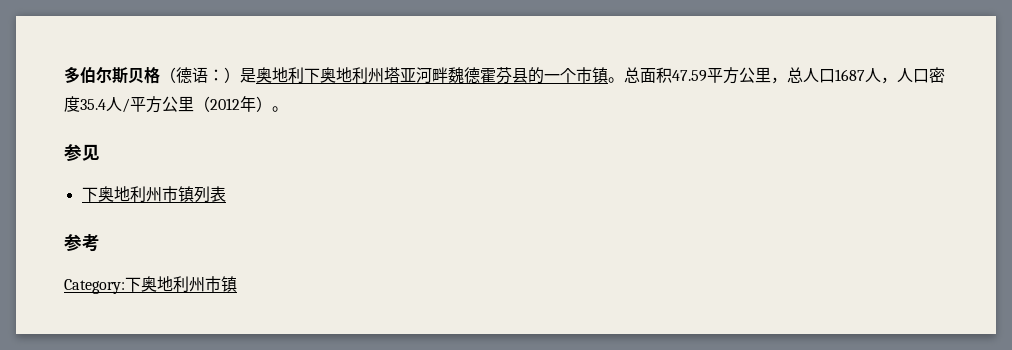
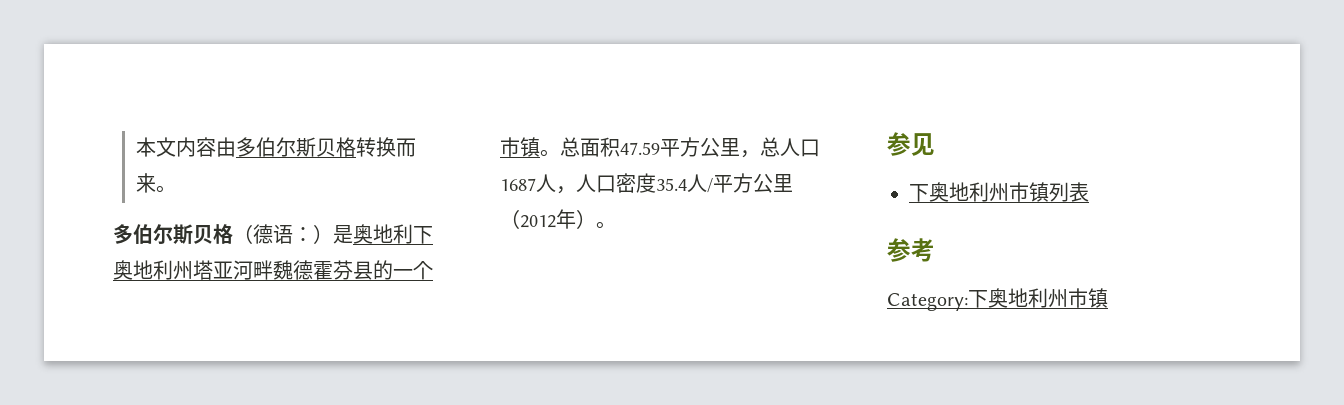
+ 本文内容由多伯尔斯贝格转换而来。

